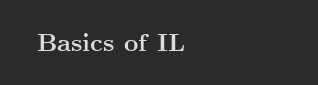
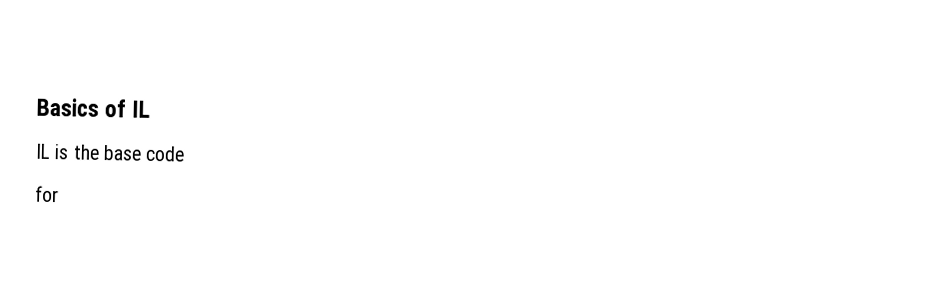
+ IL is the base code
+ for

